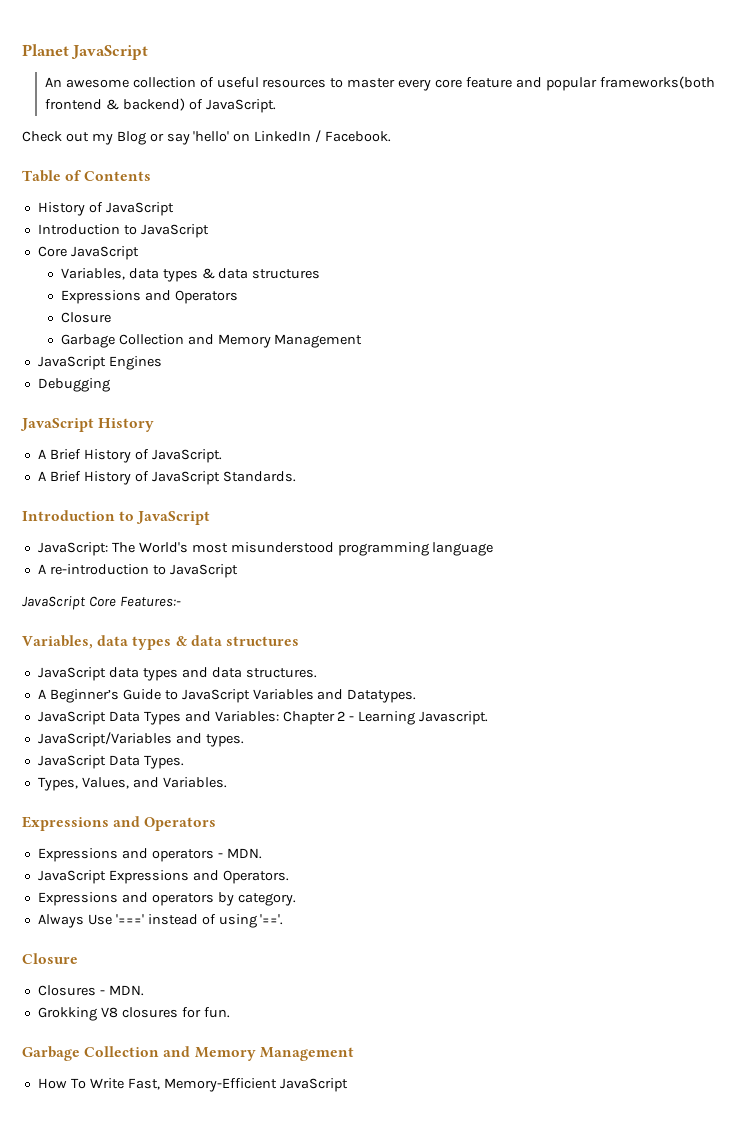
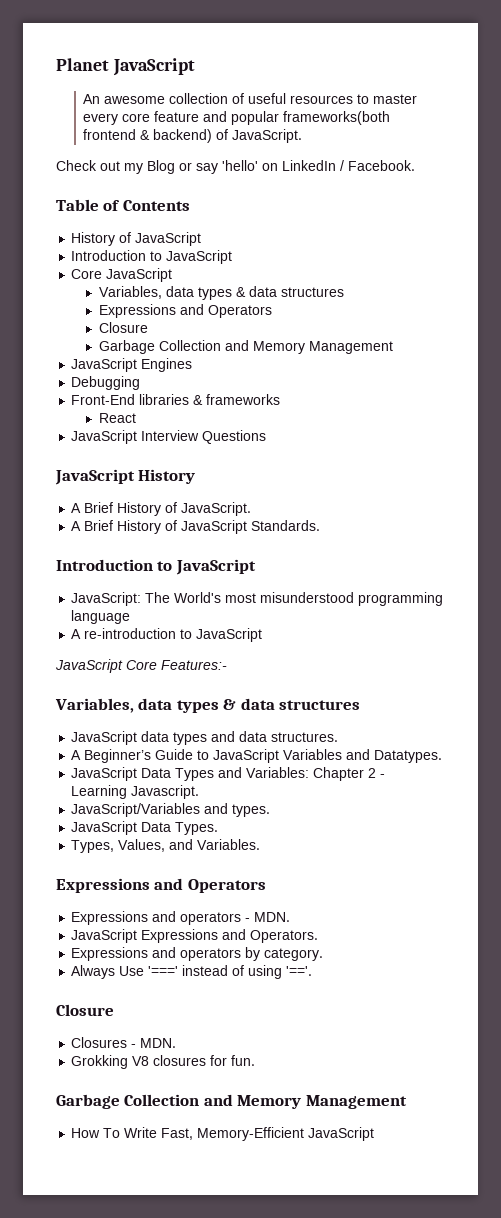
+ Front-End libraries & frameworks
+ React
+ JavaScript Interview Questions

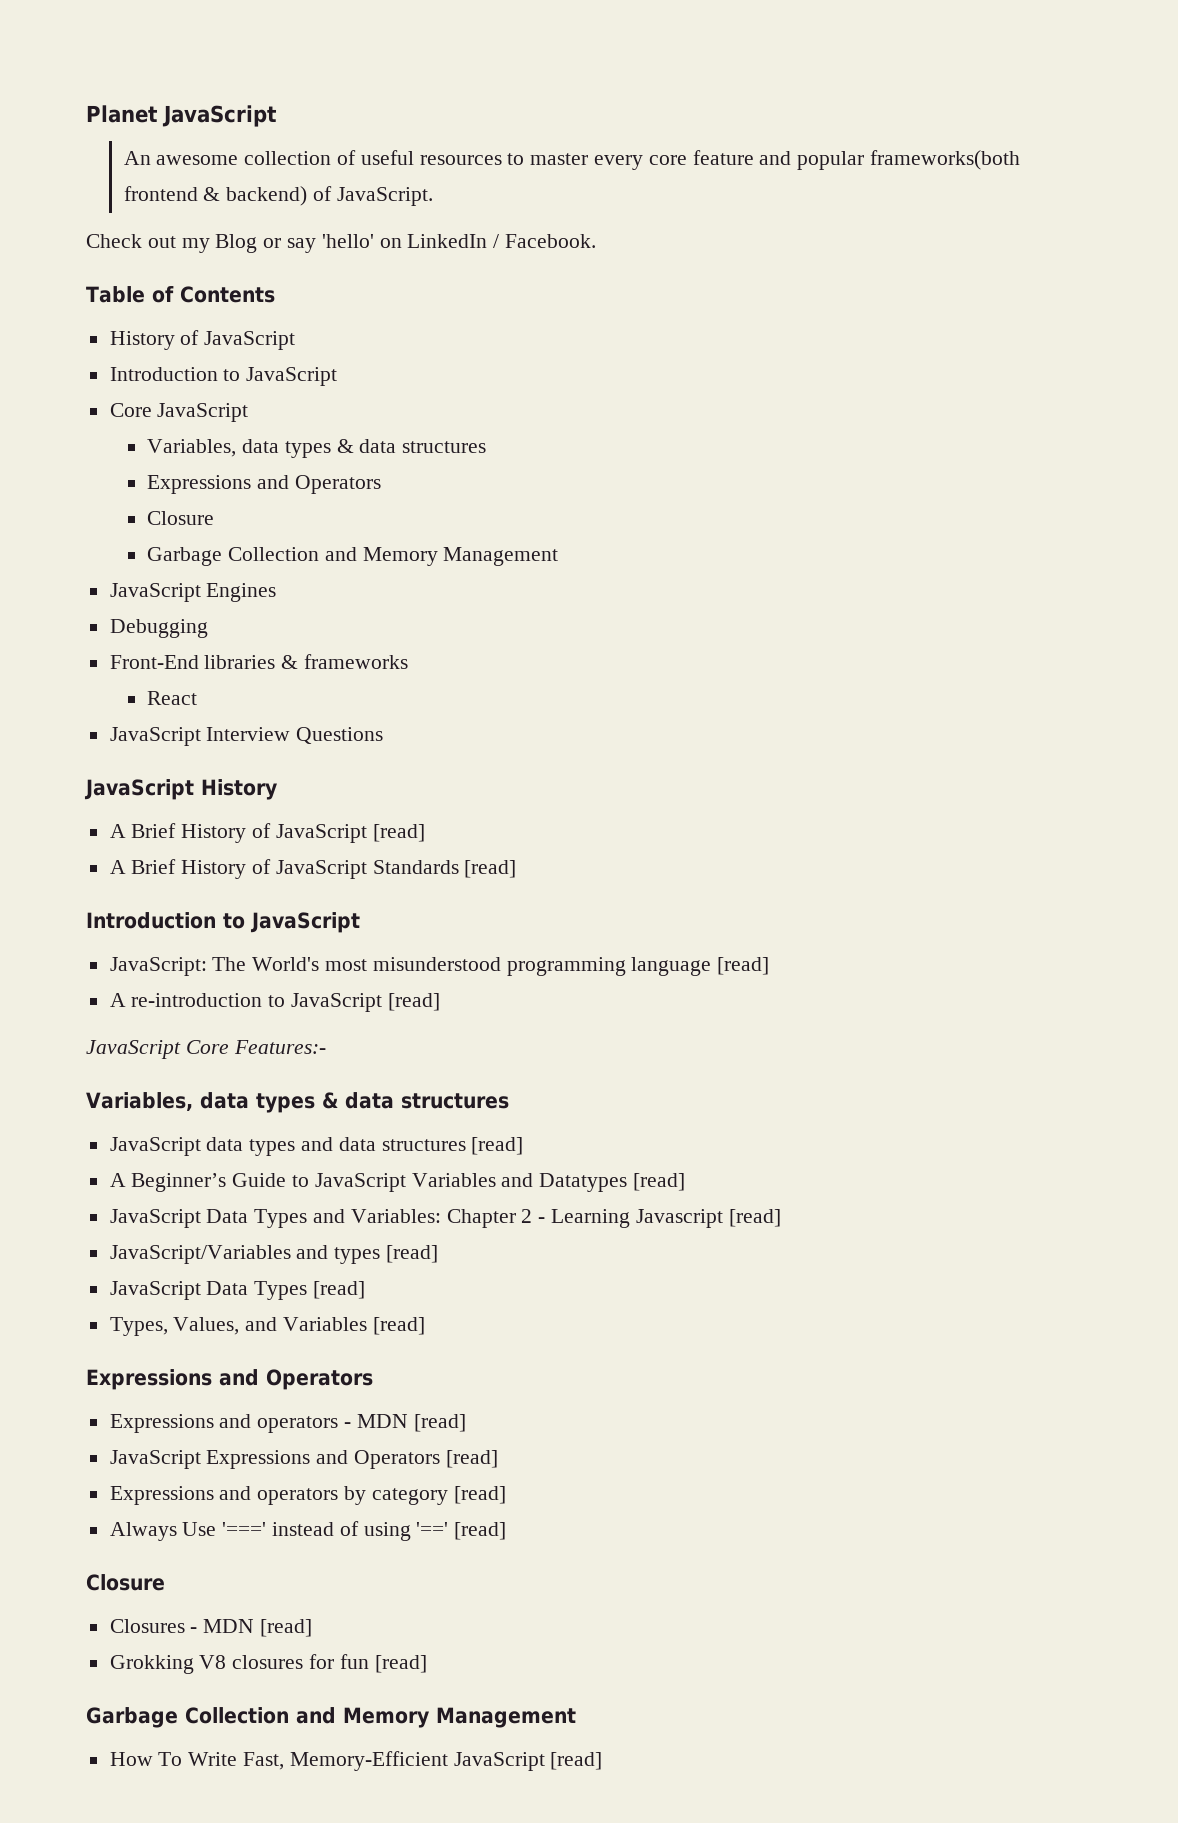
- A Brief History of JavaScript.
- A Brief History of JavaScript Standards.
+ A Brief History of JavaScript [read]
+ A Brief History of JavaScript Standards [read]
- JavaScript: The World's most misunderstood programming language
+ JavaScript: The World's most misunderstood programming language [read]
- A re-introduction to JavaScript
+ A re-introduction to JavaScript [read]
- JavaScript data types and data structures.
+ JavaScript data types and data structures [read]
- A Beginner’s Guide to JavaScript Variables and Datatypes.
+ A Beginner’s Guide to JavaScript Variables and Datatypes [read]
- JavaScript Data Types and Variables: Chapter 2 - Learning Javascript.
+ JavaScript Data Types and Variables: Chapter 2 - Learning Javascript [read]
- JavaScript/Variables and types.
- JavaScript Data Types.
+ JavaScript/Variables and types [read]
+ JavaScript Data Types [read]
- Types, Values, and Variables.
+ Types, Values, and Variables [read]
- Expressions and operators - MDN.
+ Expressions and operators - MDN [read]
- JavaScript Expressions and Operators.
+ JavaScript Expressions and Operators [read]
- Expressions and operators by category.
+ Expressions and operators by category [read]
- Always Use '===' instead of using '=='.
+ Always Use '===' instead of using '==' [read]
- Closures - MDN.
+ Closures - MDN [read]
- Grokking V8 closures for fun.
+ Grokking V8 closures for fun [read]
- How To Write Fast, Memory-Efficient JavaScript
+ How To Write Fast, Memory-Efficient JavaScript [read]

